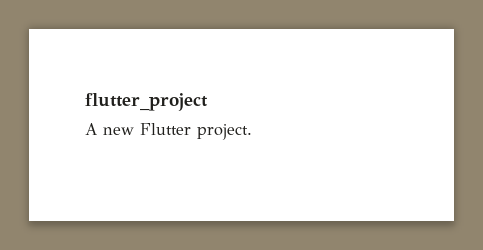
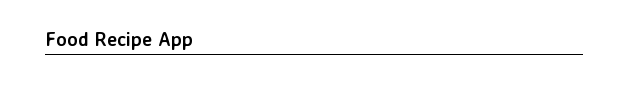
- flutter_project
- A new Flutter project.
+ Food Recipe App

